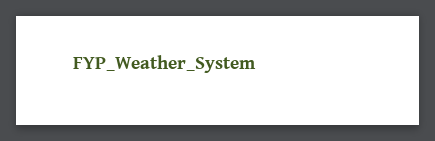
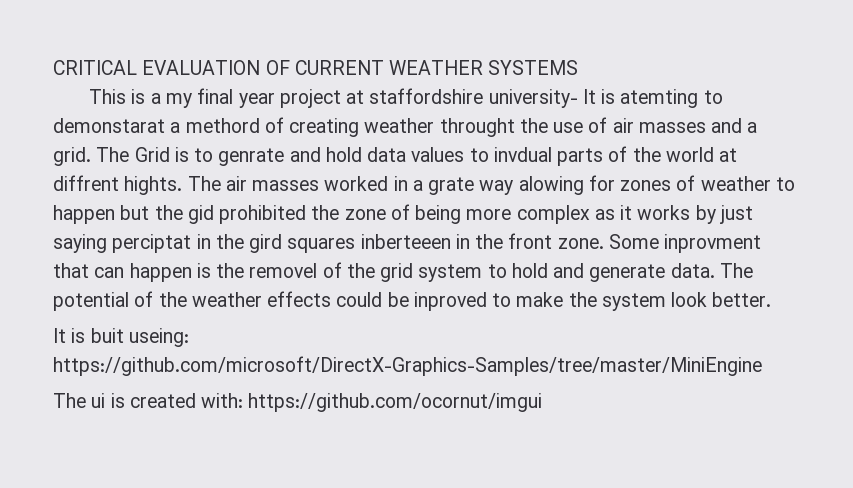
- FYP_Weather_System
+ CRITICAL EVALUATION OF CURRENT WEATHER SYSTEMS
+ This is a my final year project at staffordshire university- It is atemting to demonstarat a methord of creating weather throught the use of air masses and a grid. The Grid is to genrate and hold data values to invdual parts of the world at diffrent hights. The air masses worked in a grate way alowing for zones of weather to happen but the gid prohibited the zone of being more complex as it works by just saying perciptat in the gird squares inberteeen in the front zone. Some inprovment that can happen is the removel of the grid system to hold and generate data. The potential of the weather effects could be inproved to make the system look better.
+ It is buit useing: https://github.com/microsoft/DirectX-Graphics-Samples/tree/master/MiniEngine
+ The ui is created with: https://github.com/ocornut/imgui

